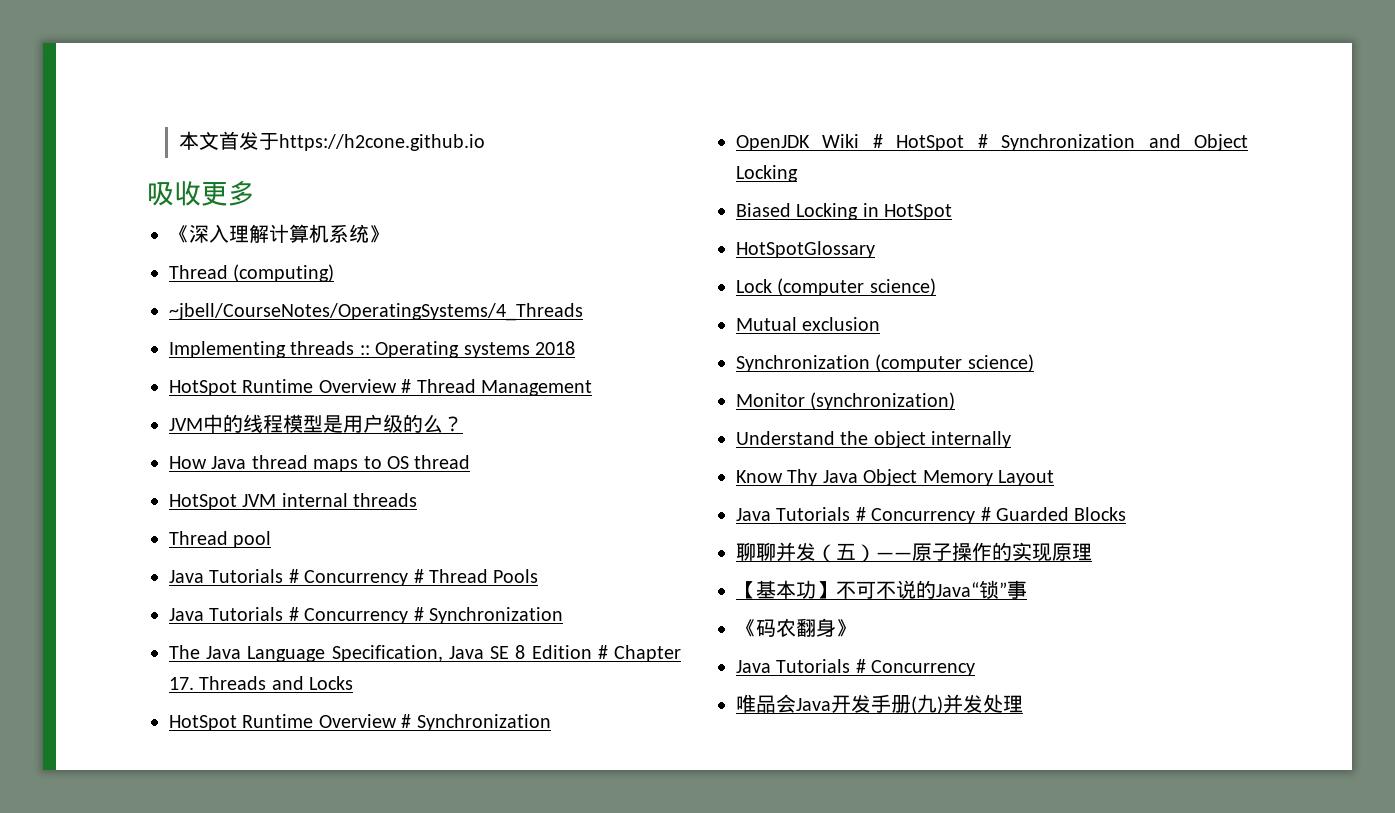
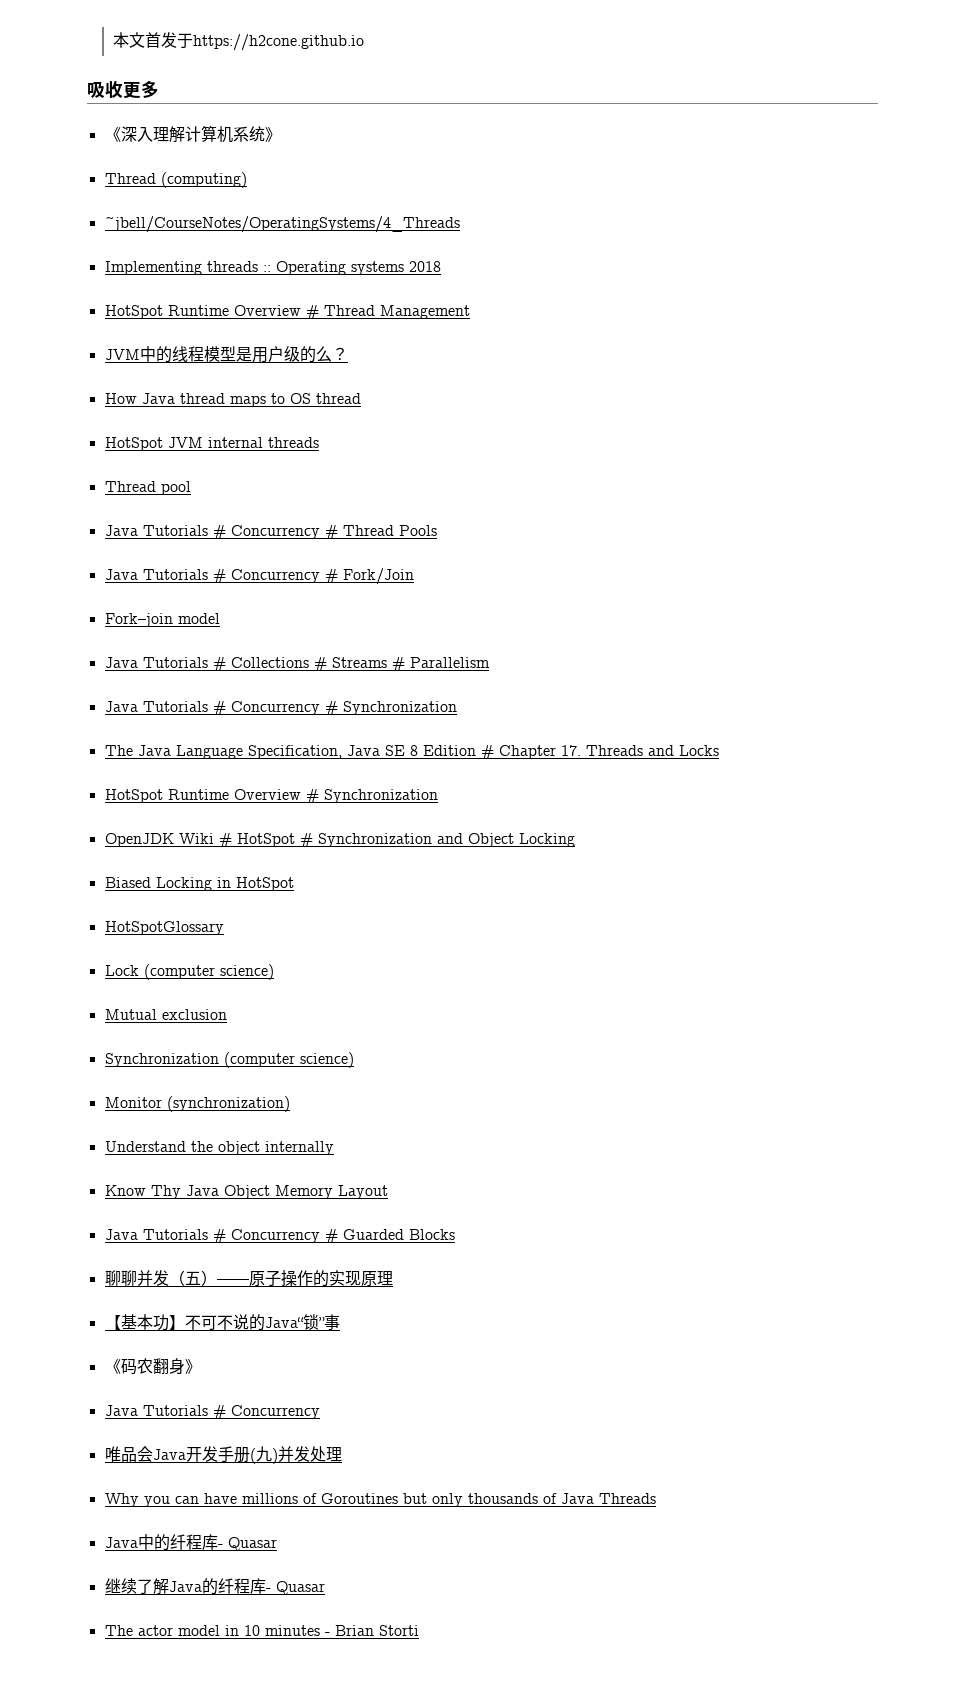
+ Java Tutorials # Concurrency # Fork/Join
+ Fork–join model
+ Java Tutorials # Collections # Streams # Parallelism
+ Why you can have millions of Goroutines but only thousands of Java Threads
+ Java中的纤程库- Quasar
+ 继续了解Java的纤程库- Quasar
+ The actor model in 10 minutes - Brian Storti

